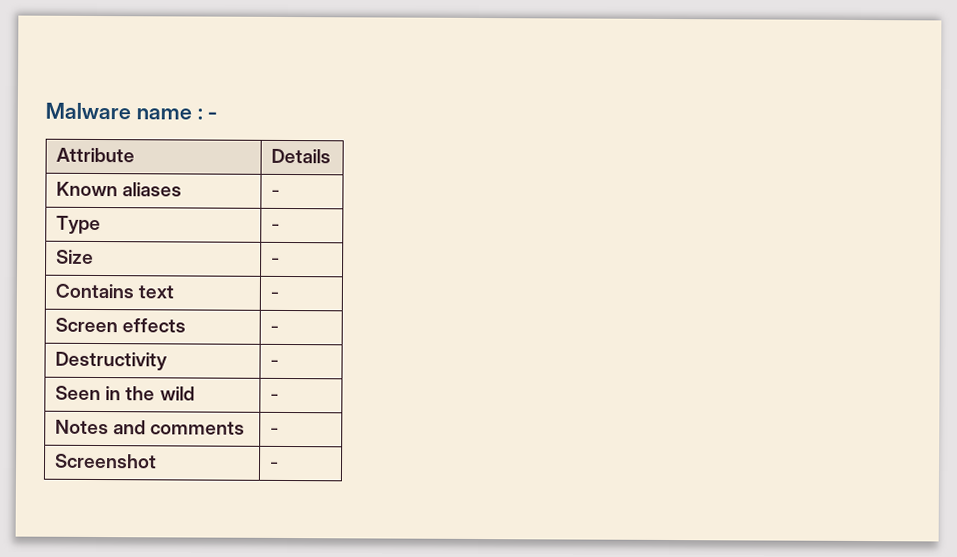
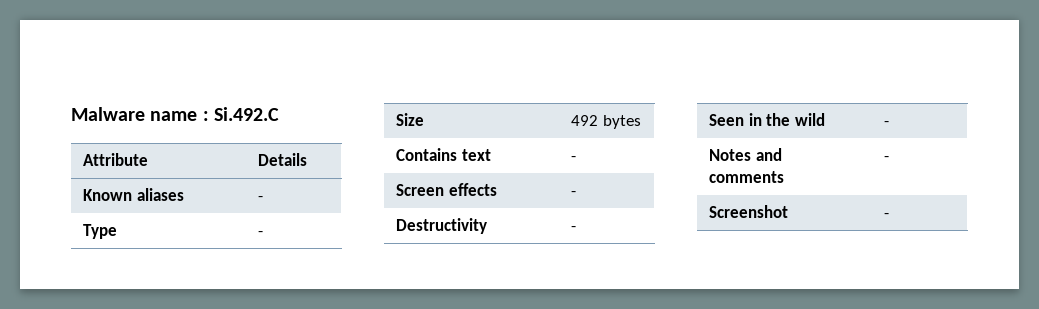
- Malware name : -
+ Malware name : Si.492.C
- Size | -
+ Size | 492 bytes

